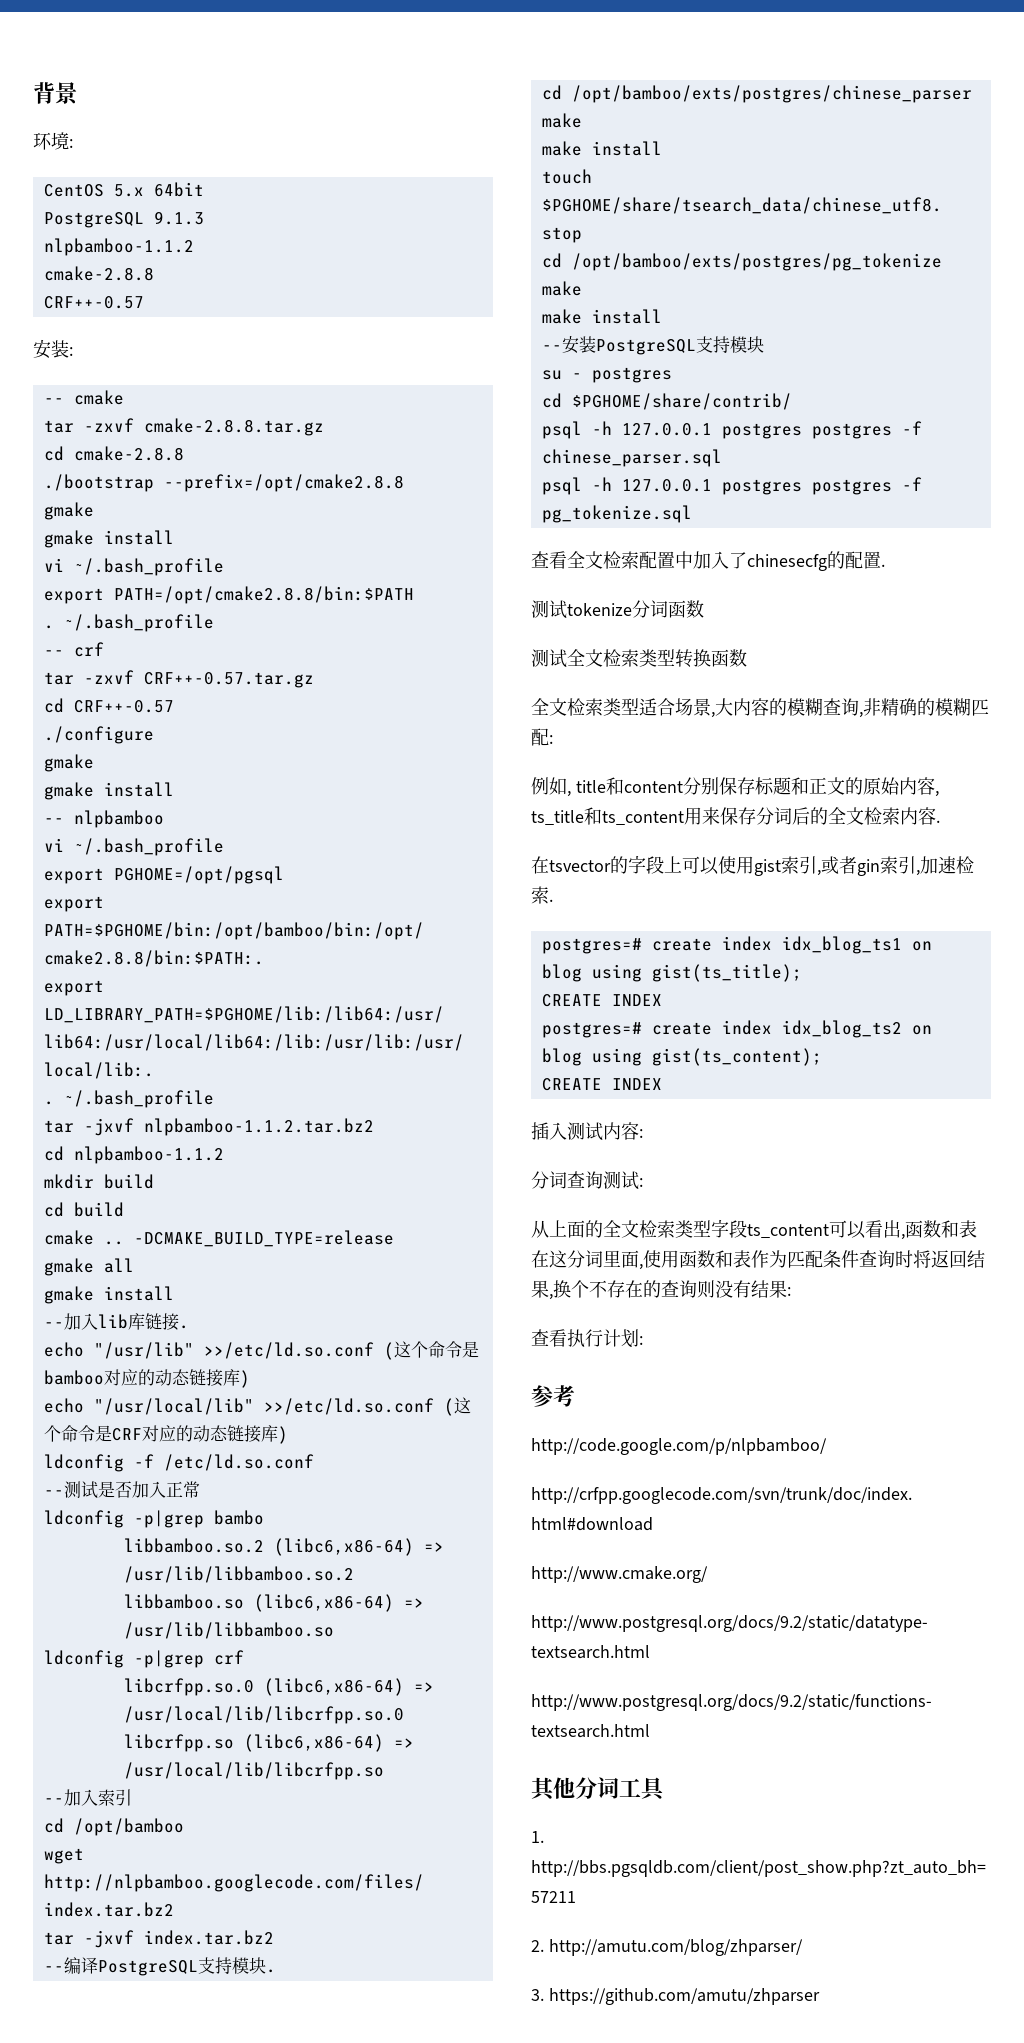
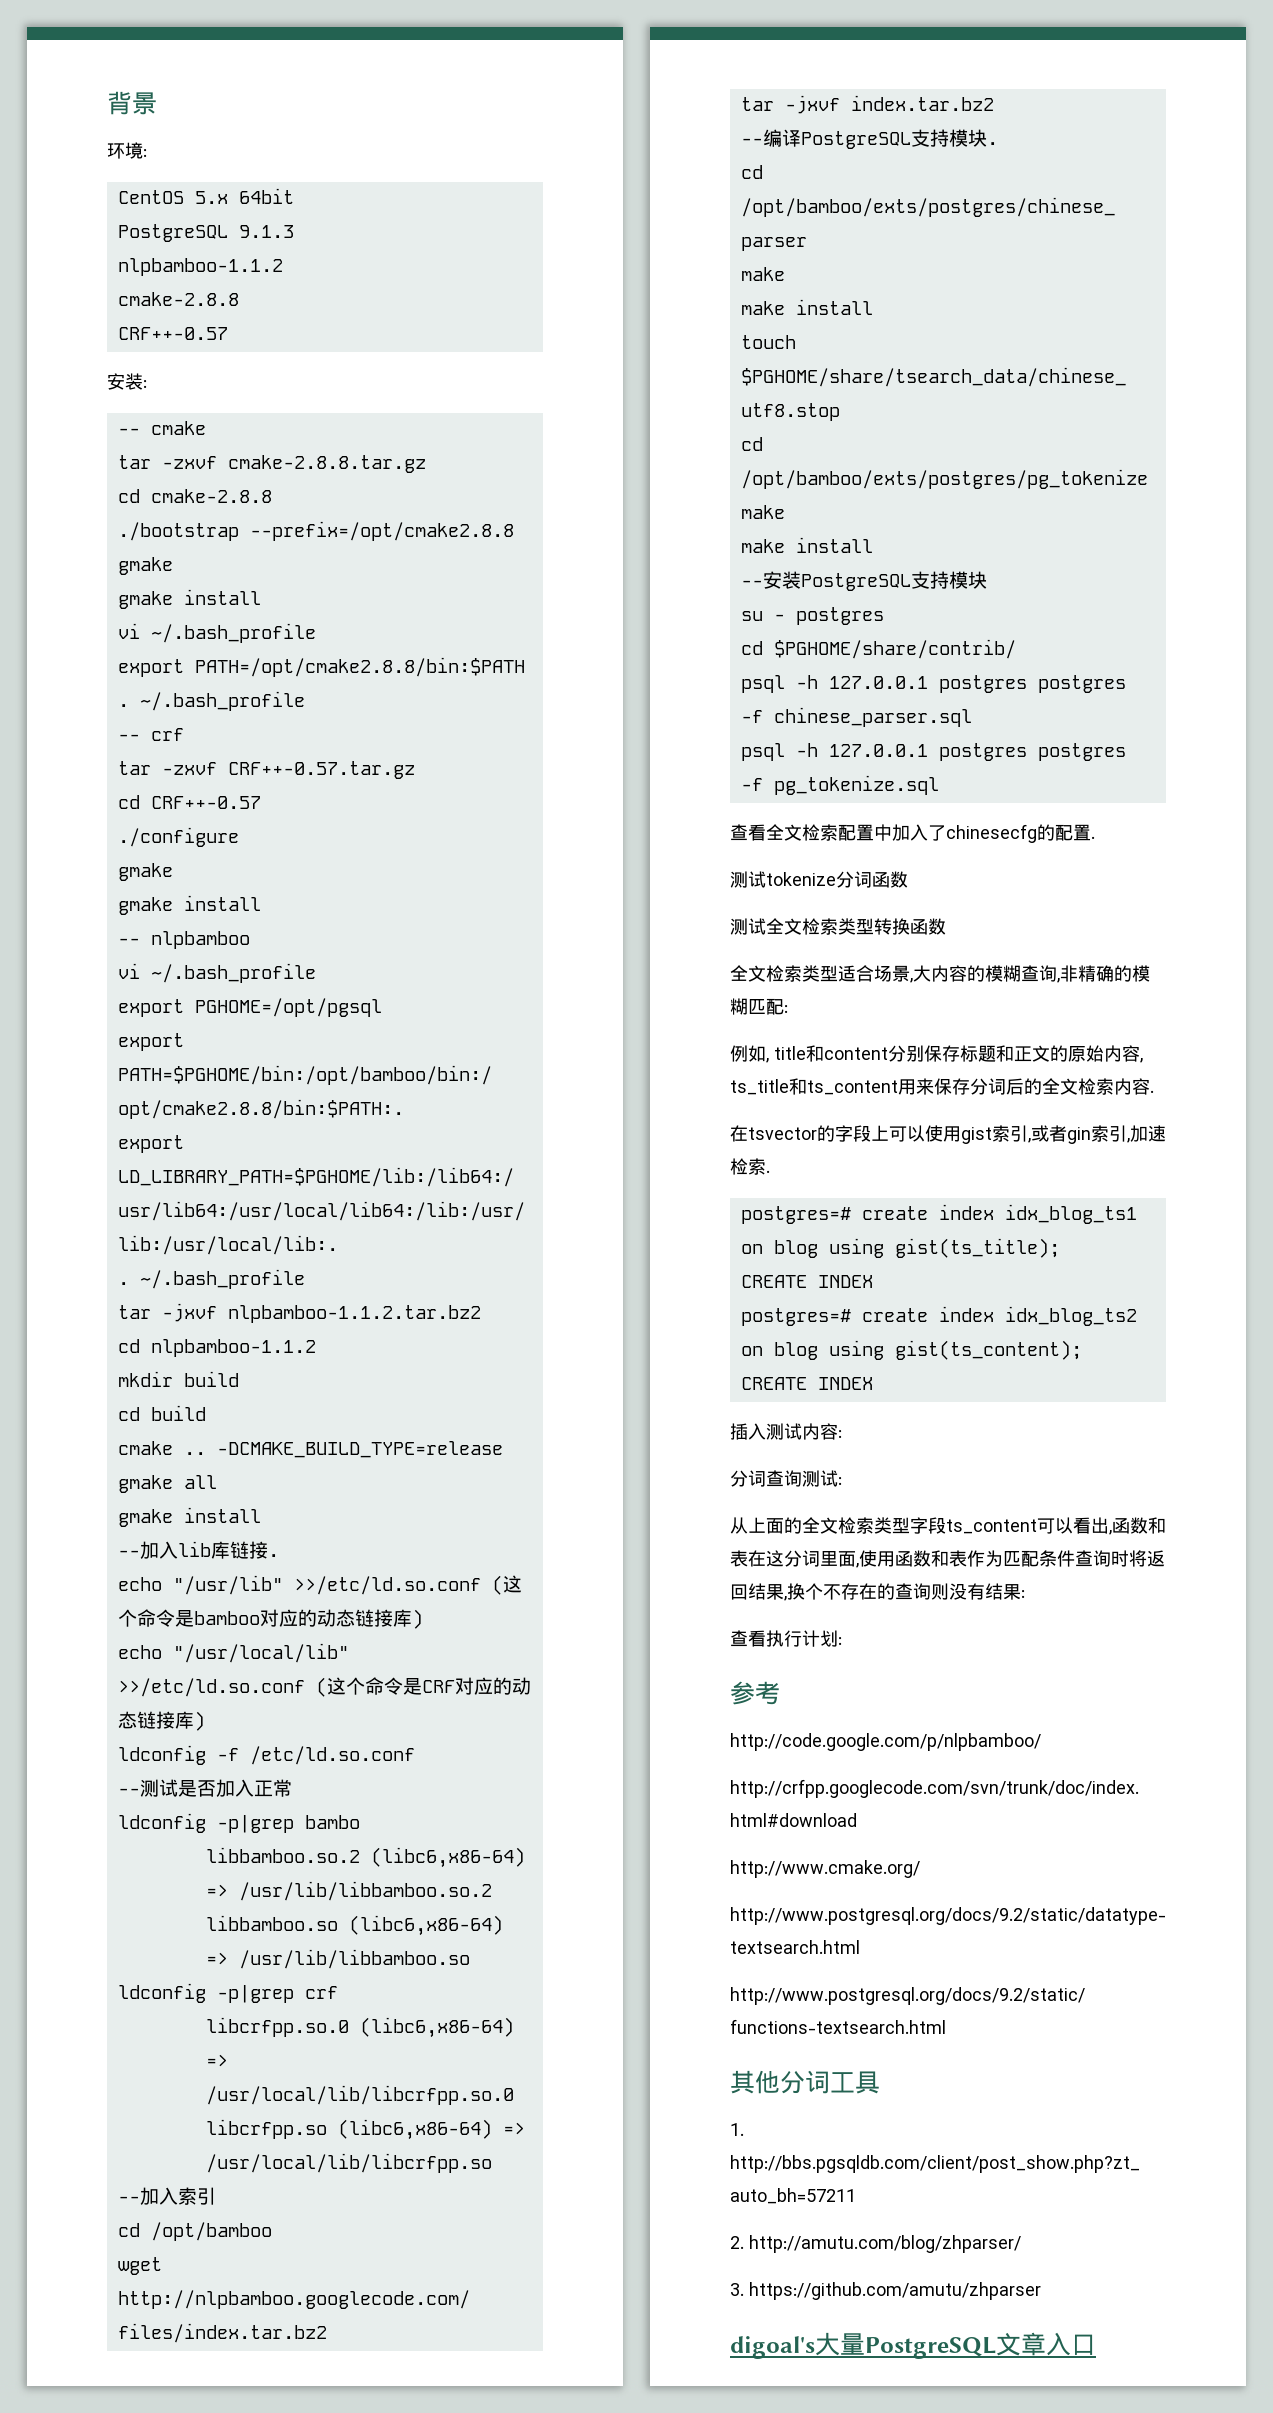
+ digoal's大量PostgreSQL文章入口

